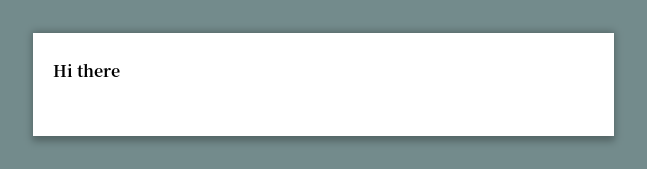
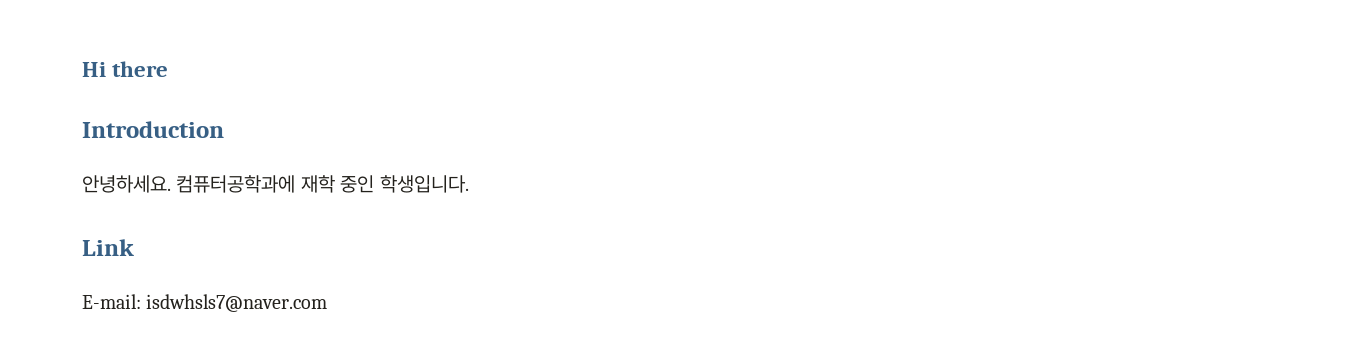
+ Introduction
+ 안녕하세요. 컴퓨터공학과에 재학 중인 학생입니다.
+ Link
+ E-mail: isdwhsls7@naver.com

